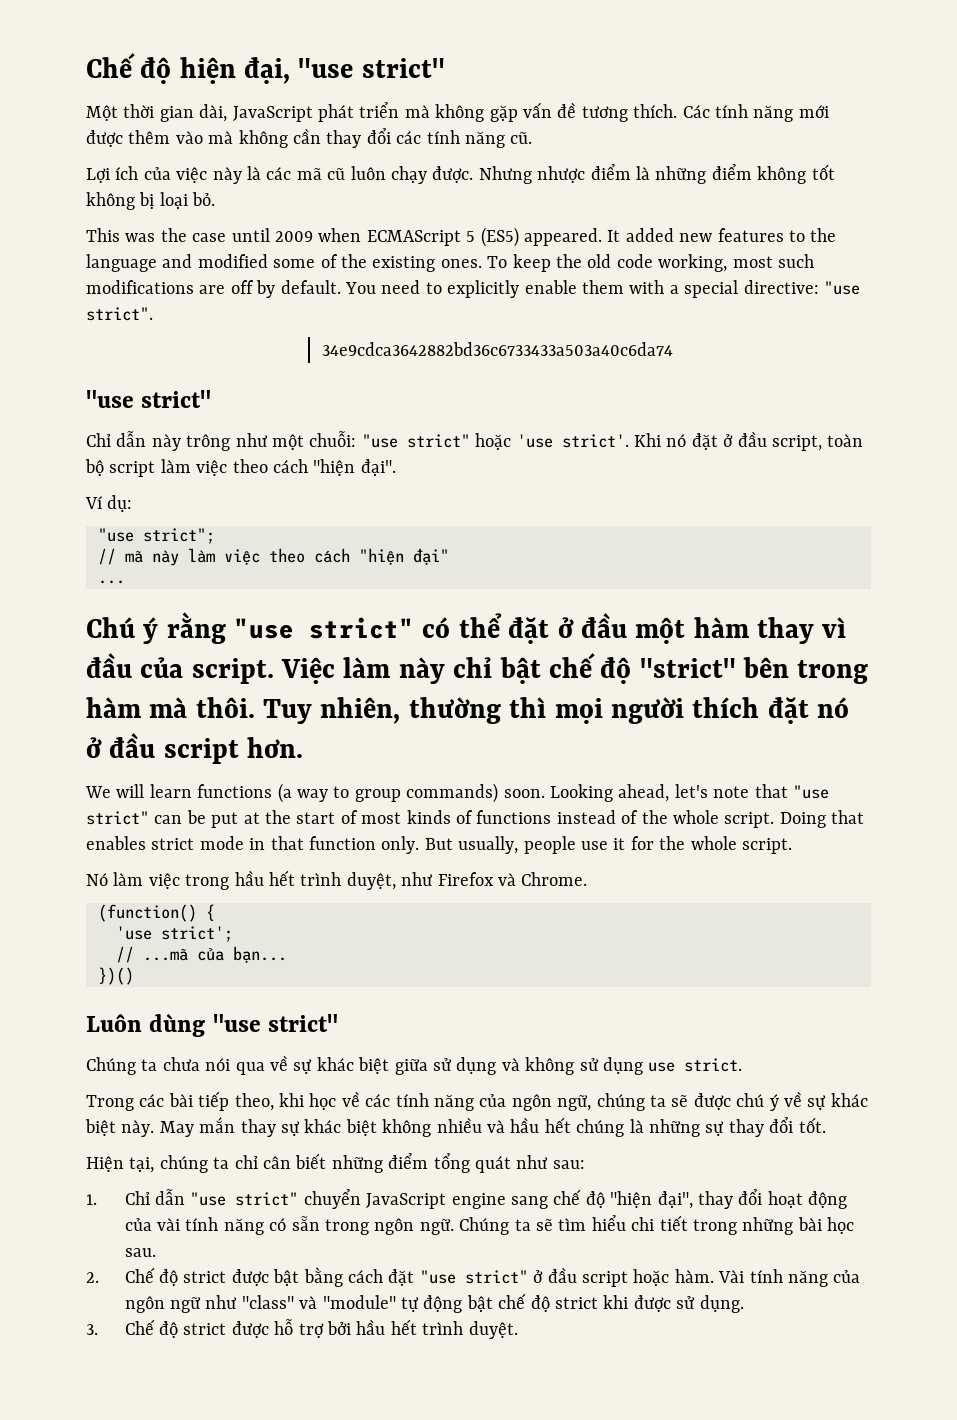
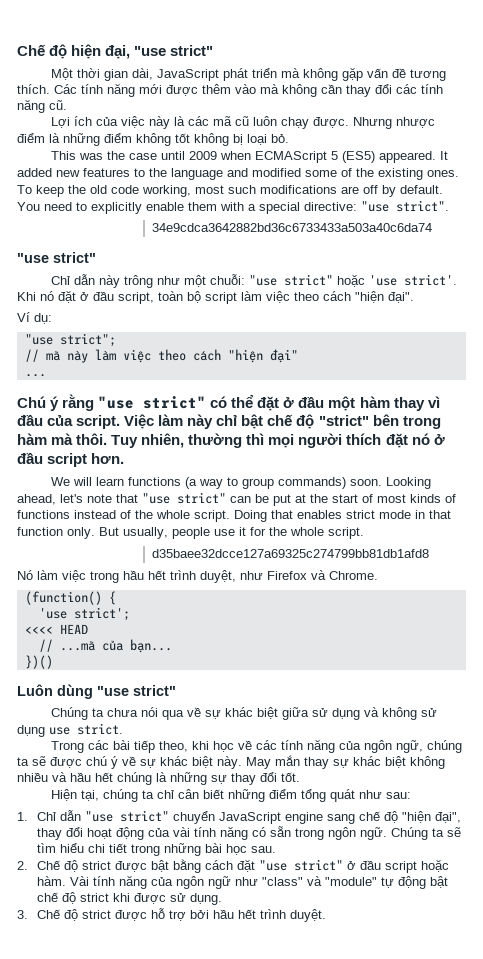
+ d35baee32dcce127a69325c274799bb81db1afd8
+ <<<< HEAD

